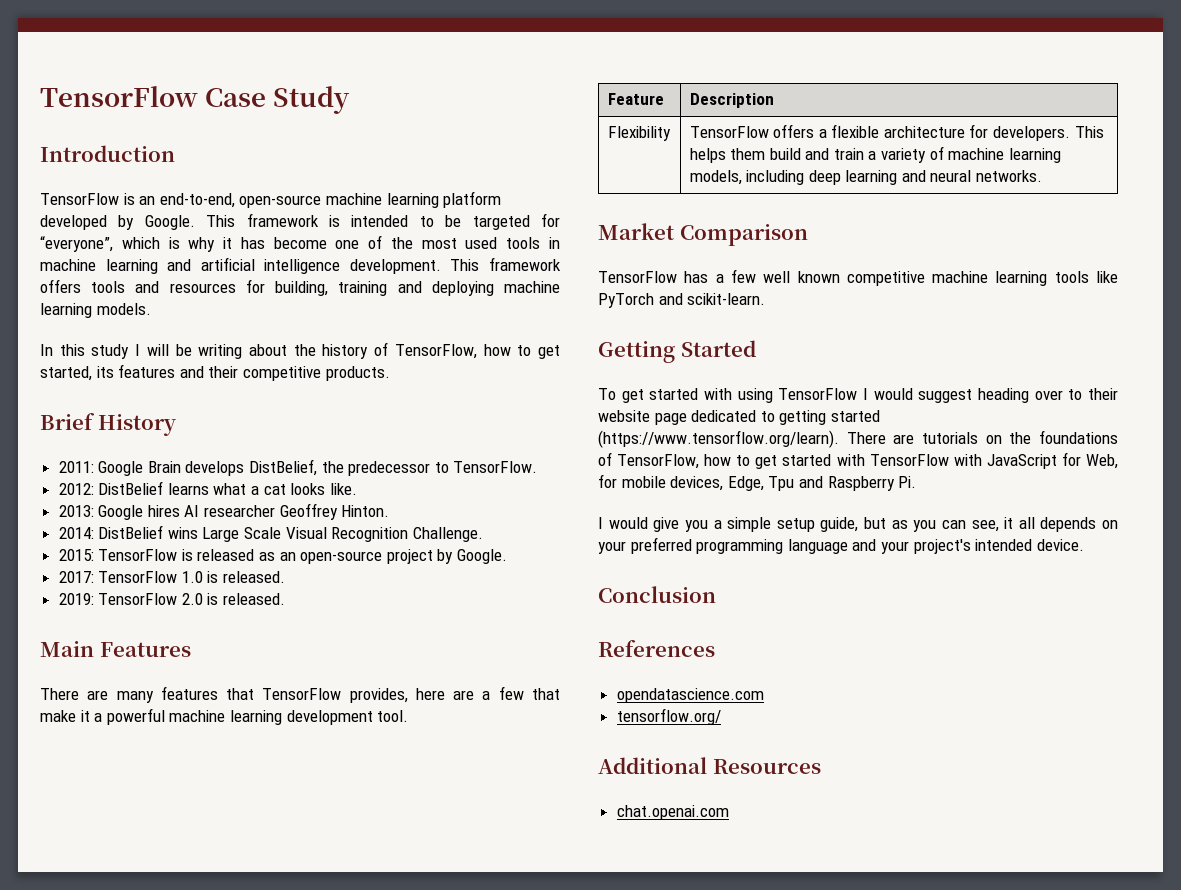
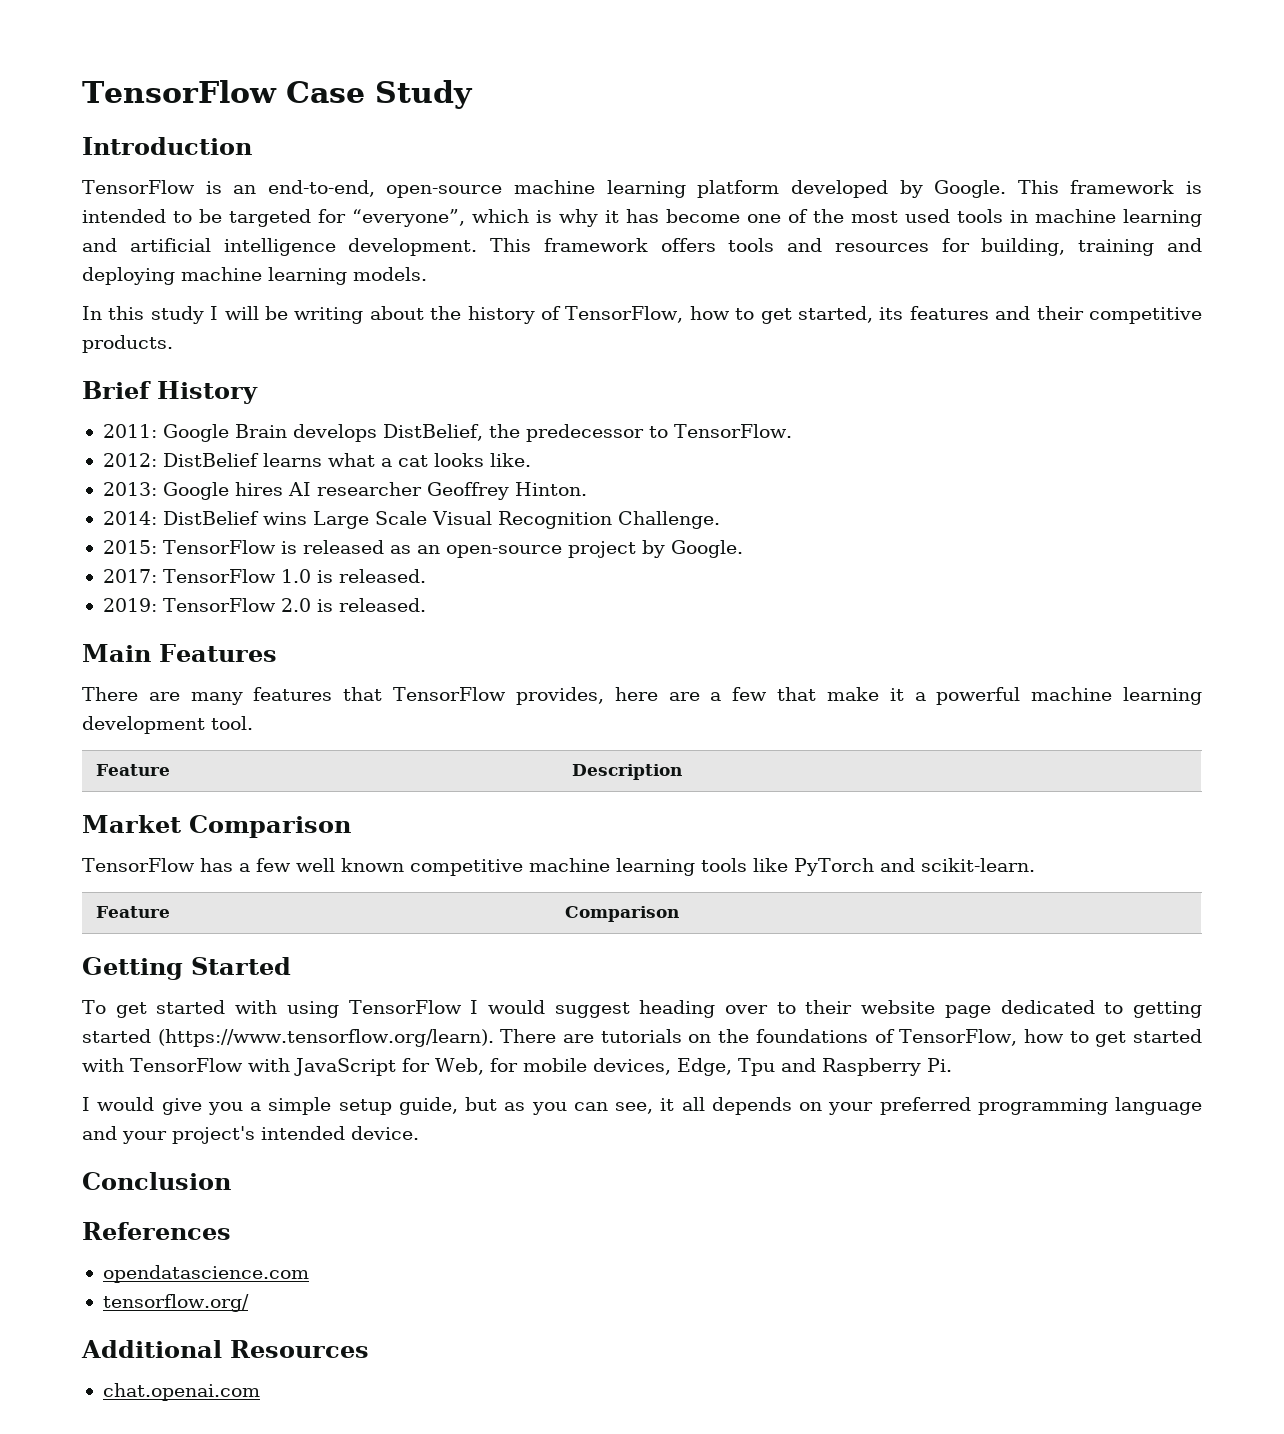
- Flexibility | TensorFlow offers a flexible architecture for developers. This helps them build and train a variety of machine learning models, including deep learning and neural networks.
+ Feature | Comparison

